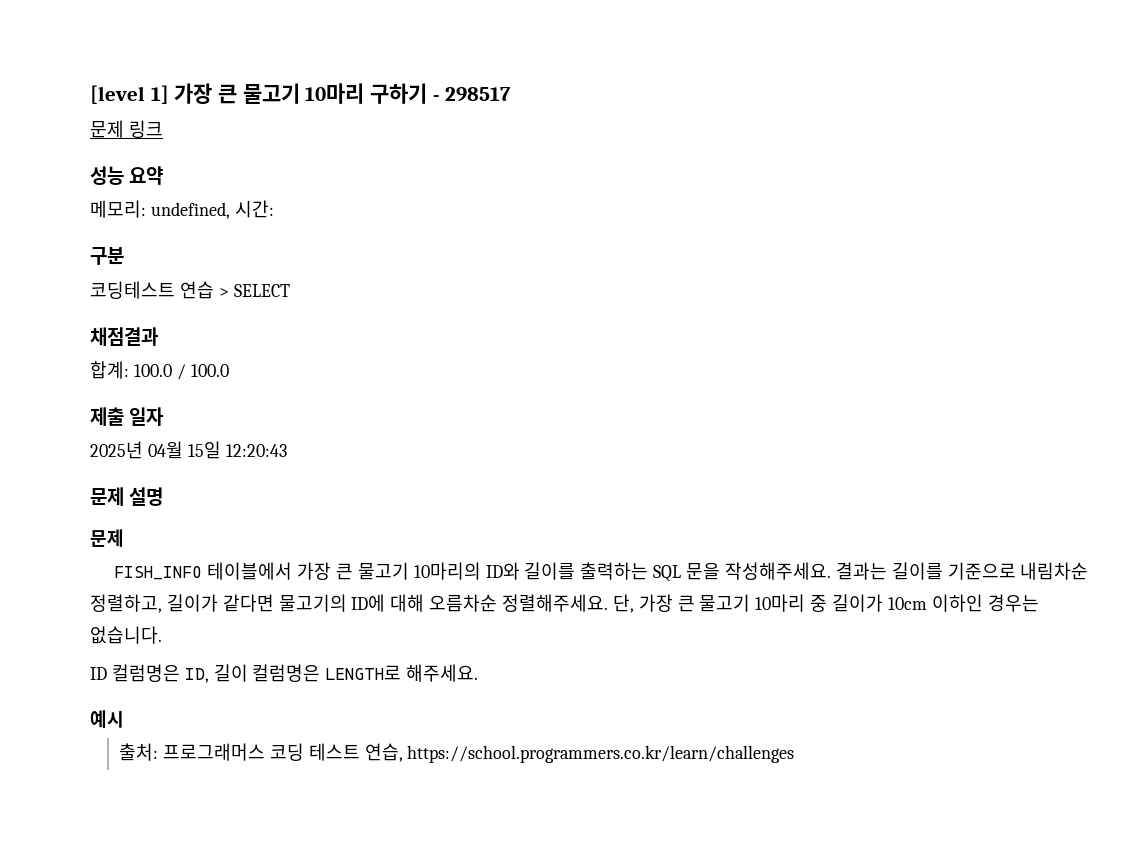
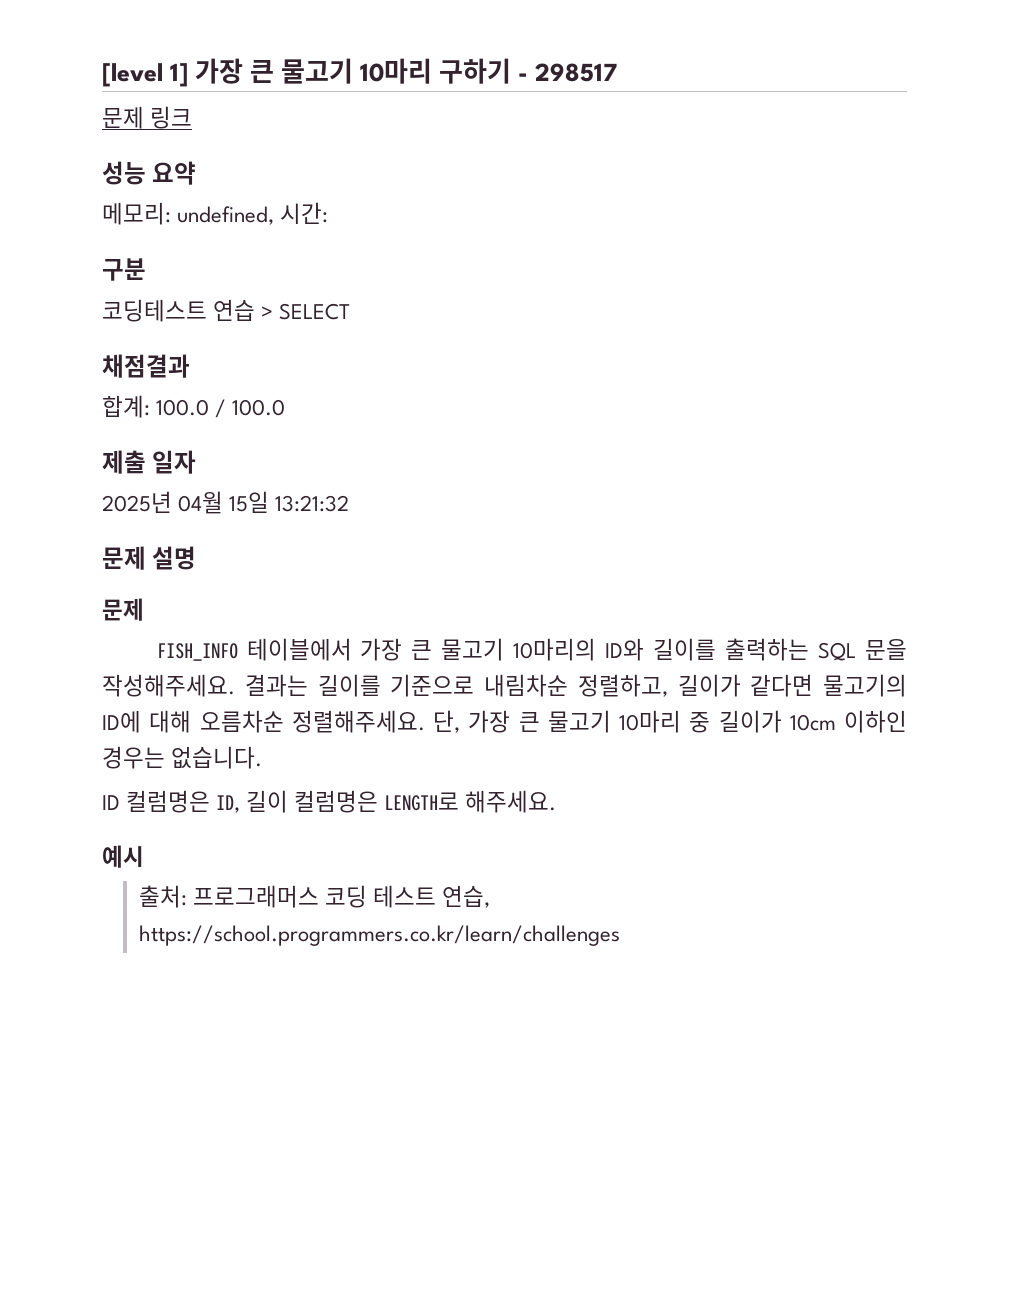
- 2025년 04월 15일 12:20:43
+ 2025년 04월 15일 13:21:32

